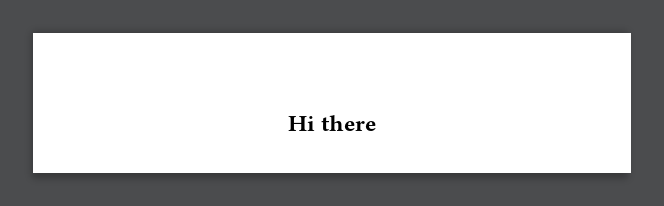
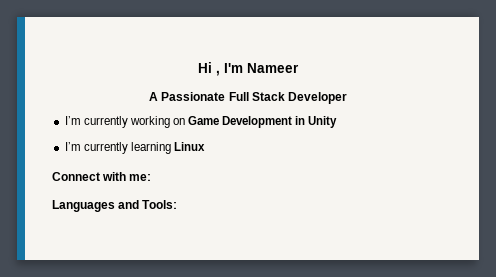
- Hi there
+ Hi , I'm Nameer
+ A Passionate Full Stack Developer
+ I’m currently working on Game Development in Unity
+ I’m currently learning Linux
+ Connect with me:
+ Languages and Tools:

